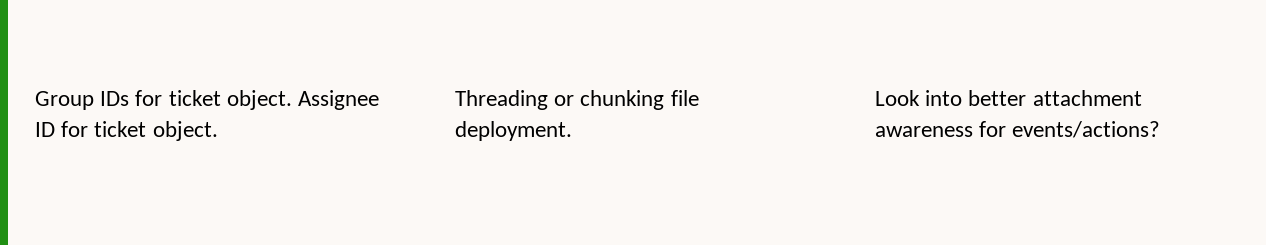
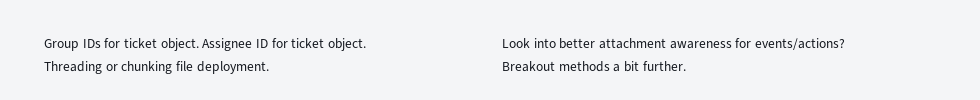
+ Breakout methods a bit further.

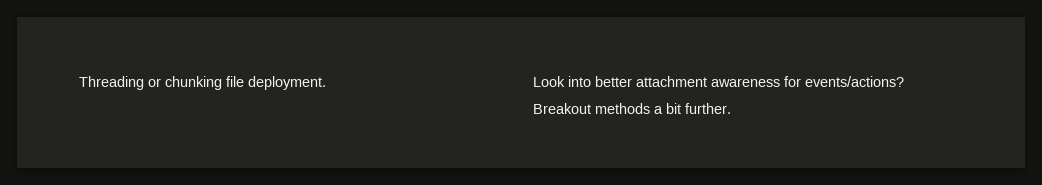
- Group IDs for ticket object. Assignee ID for ticket object.

